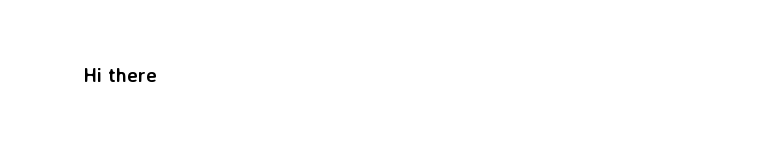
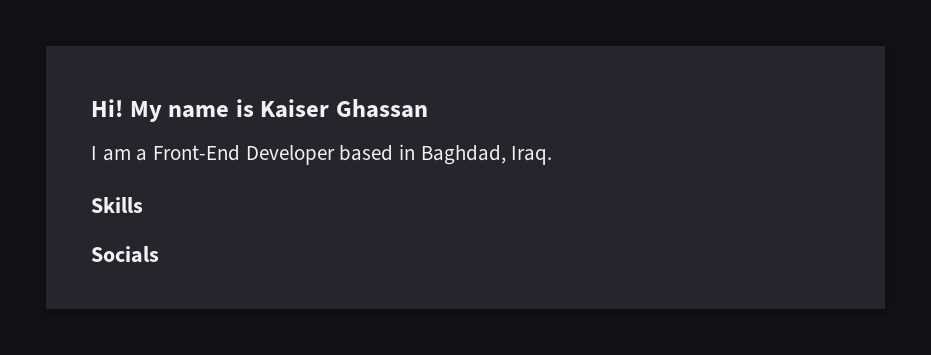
- Hi there
+ Hi! My name is Kaiser Ghassan
+ I am a Front-End Developer based in Baghdad, Iraq.
+ Skills
+ Socials

